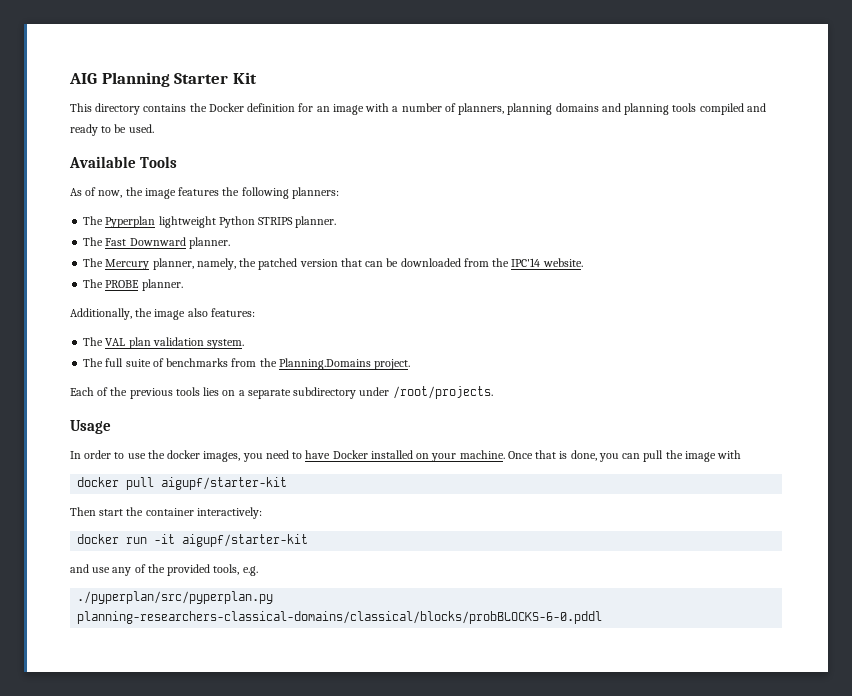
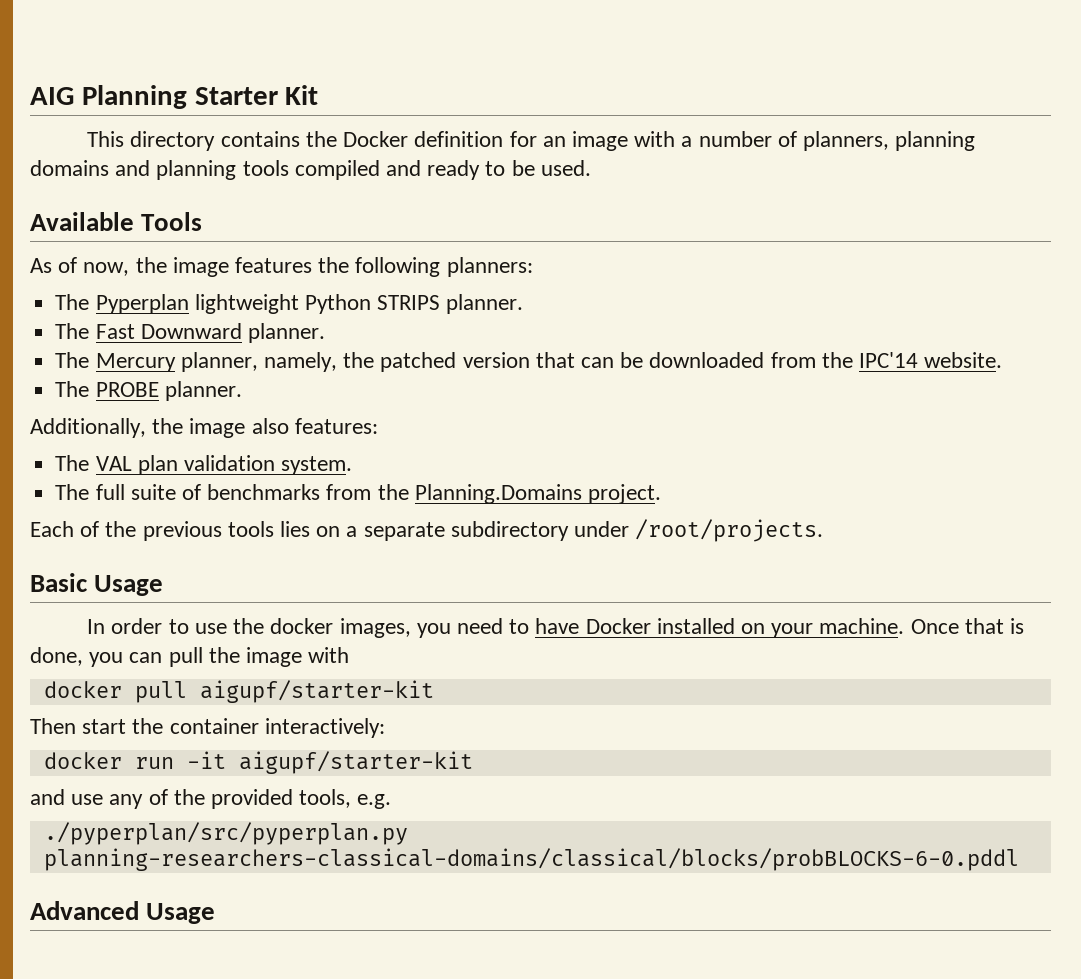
- Usage
+ Basic Usage
+ Advanced Usage

